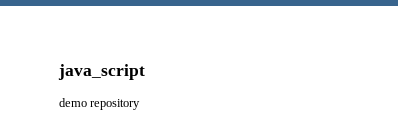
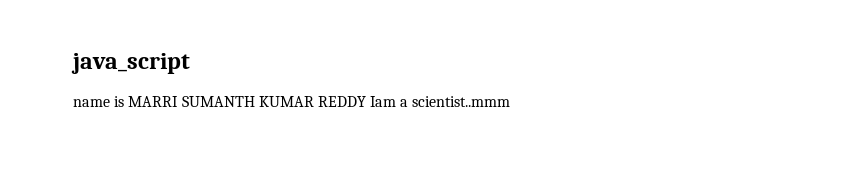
- demo repository
+ name is MARRI SUMANTH KUMAR REDDY Iam a scientist..mmm

